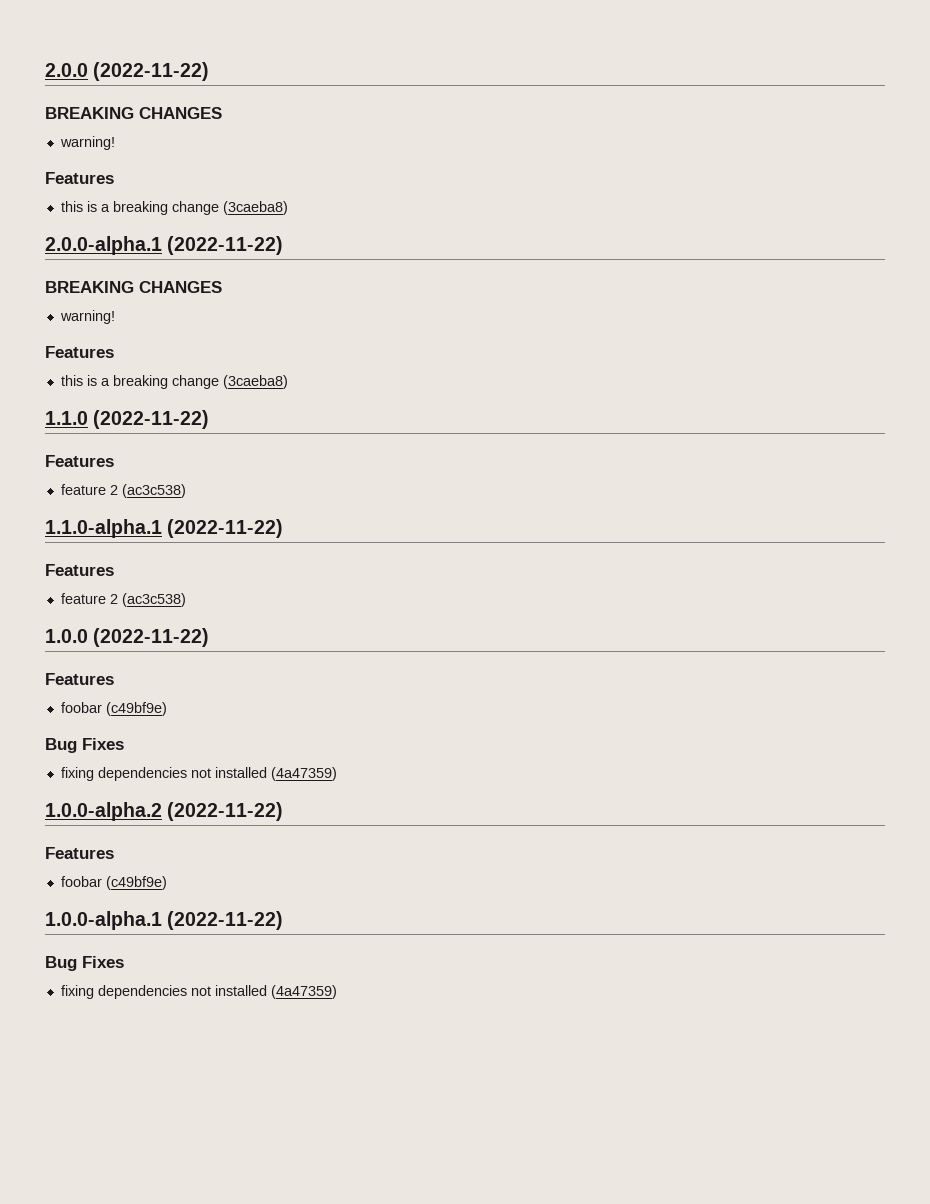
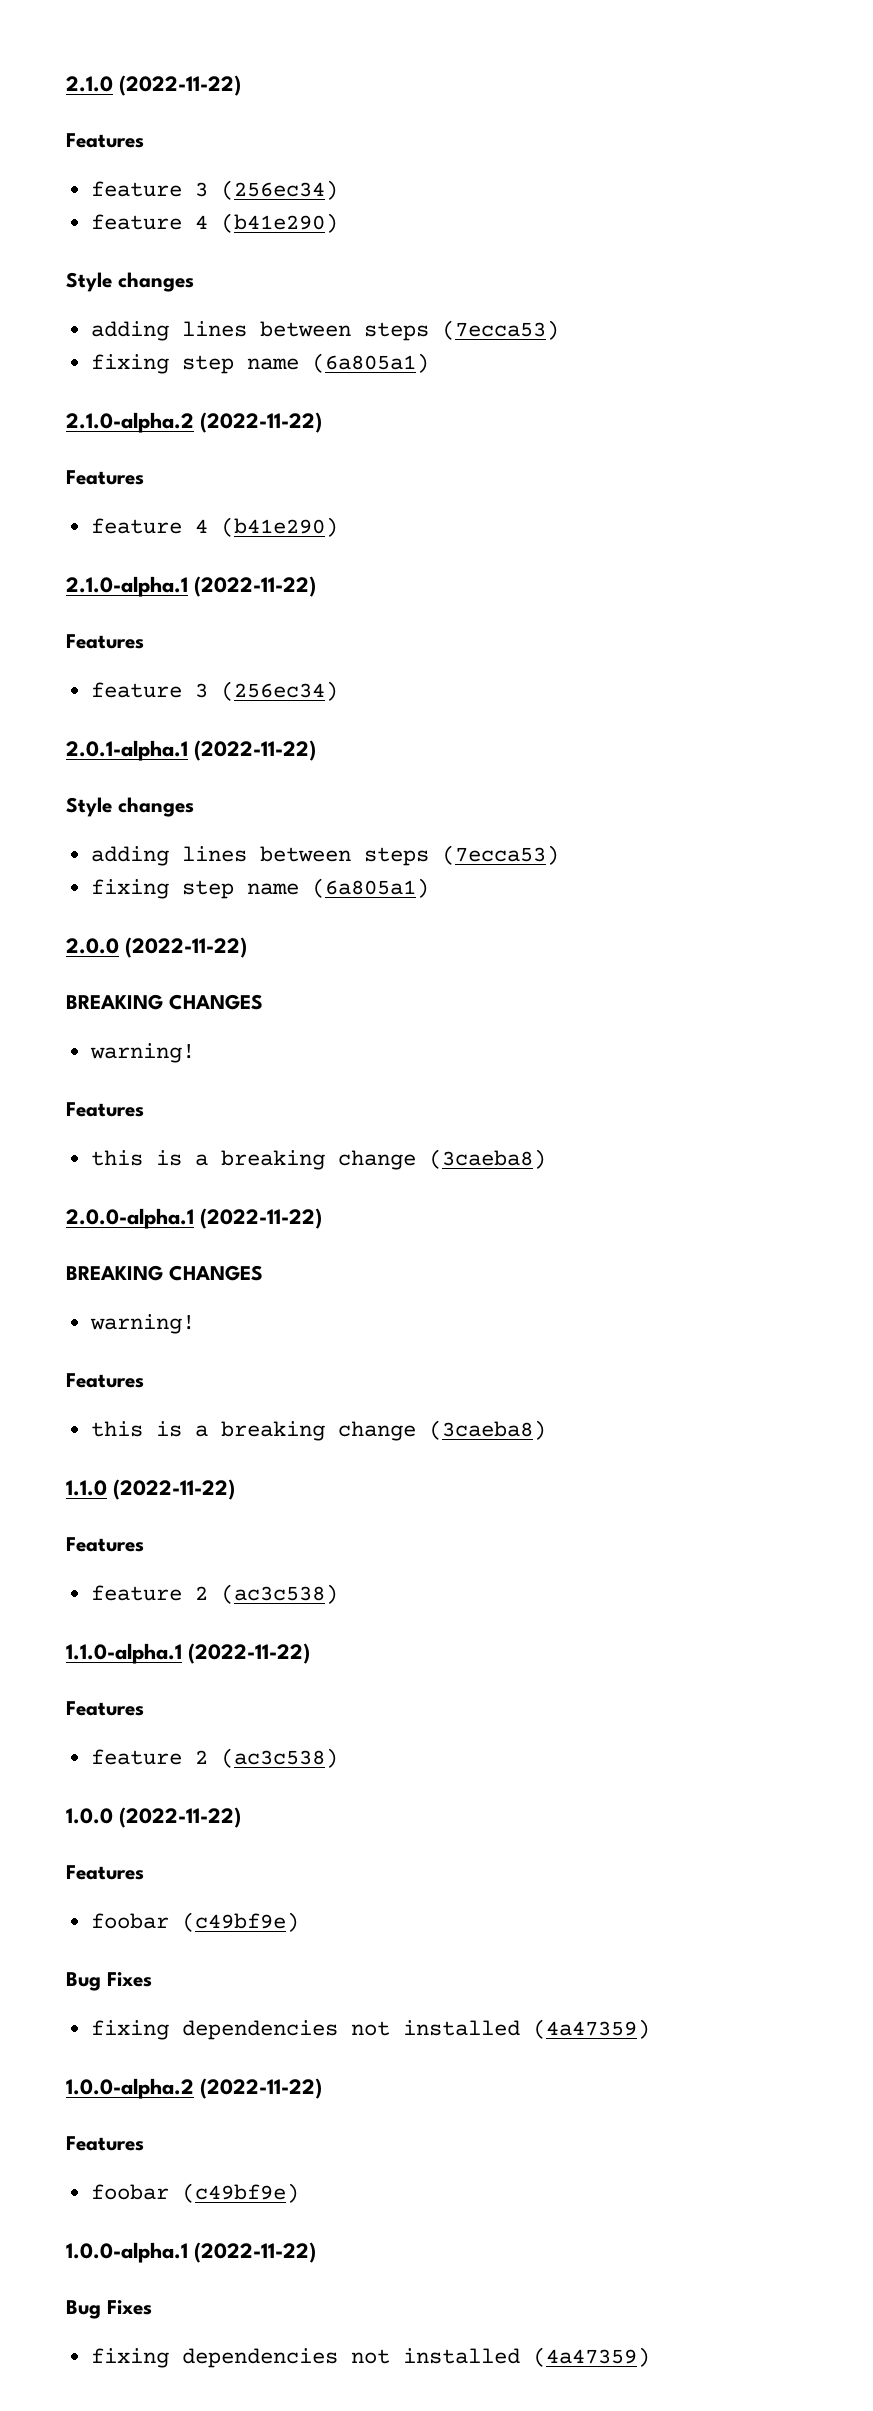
+ 2.1.0 (2022-11-22)
+ Features
+ feature 3 (256ec34)
+ feature 4 (b41e290)
+ Style changes
+ adding lines between steps (7ecca53)
+ fixing step name (6a805a1)
+ 2.1.0-alpha.2 (2022-11-22)
+ Features
+ feature 4 (b41e290)
+ 2.1.0-alpha.1 (2022-11-22)
+ Features
+ feature 3 (256ec34)
+ 2.0.1-alpha.1 (2022-11-22)
+ Style changes
+ adding lines between steps (7ecca53)
+ fixing step name (6a805a1)

